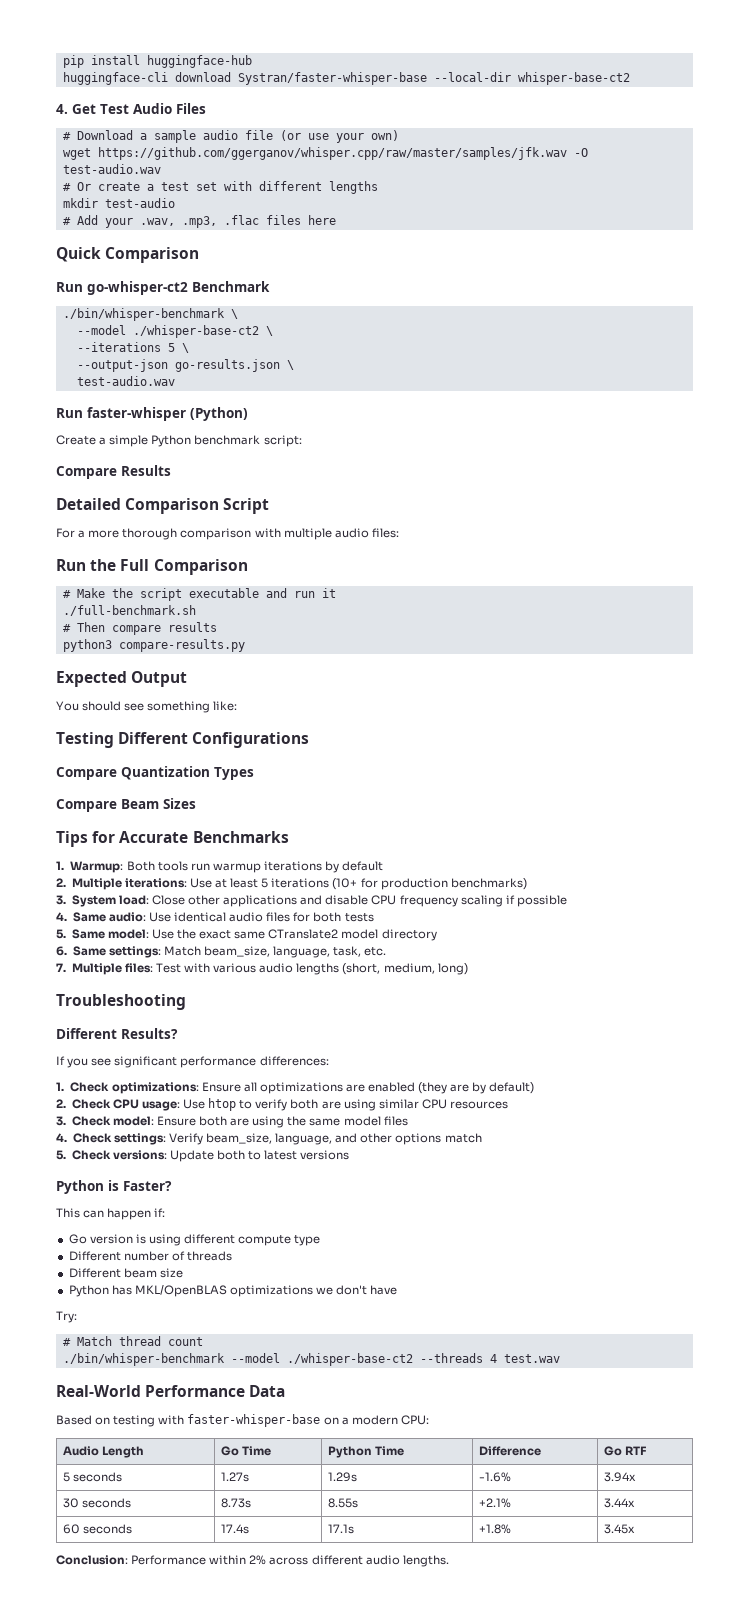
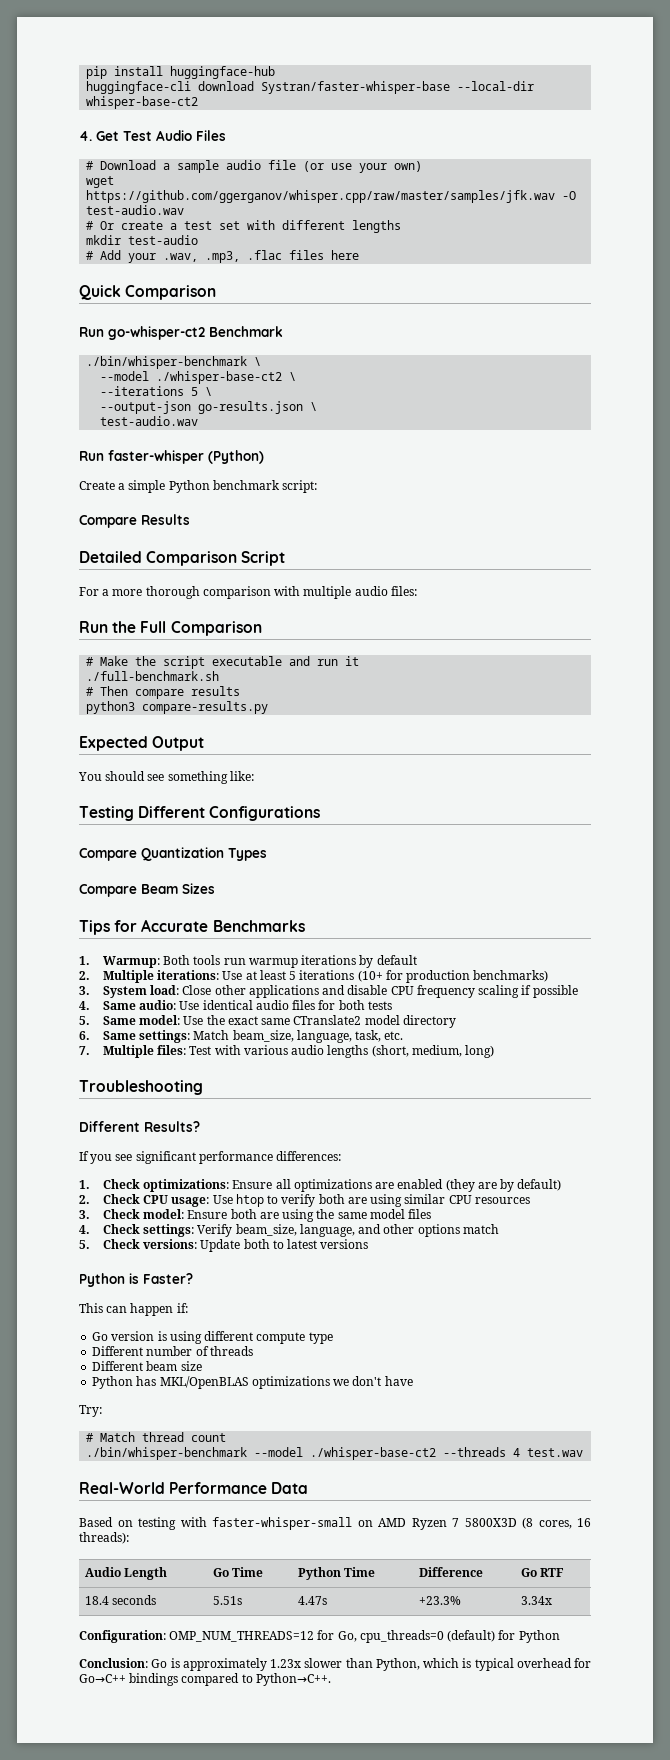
- Based on testing with faster-whisper-base on a modern CPU:
+ Based on testing with faster-whisper-small on AMD Ryzen 7 5800X3D (8 cores, 16 threads):
- 5 seconds | 1.27s | 1.29s | -1.6% | 3.94x
- 30 seconds | 8.73s | 8.55s | +2.1% | 3.44x
- 60 seconds | 17.4s | 17.1s | +1.8% | 3.45x
- Conclusion: Performance within 2% across different audio lengths.
+ 18.4 seconds | 5.51s | 4.47s | +23.3% | 3.34x
+ Configuration: OMP_NUM_THREADS=12 for Go, cpu_threads=0 (default) for Python
+ Conclusion: Go is approximately 1.23x slower than Python, which is typical overhead for Go→C++ bindings compared to Python→C++.

